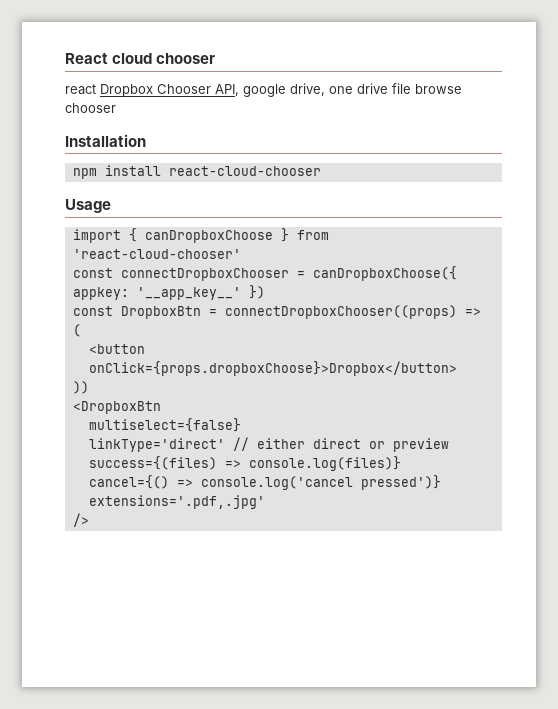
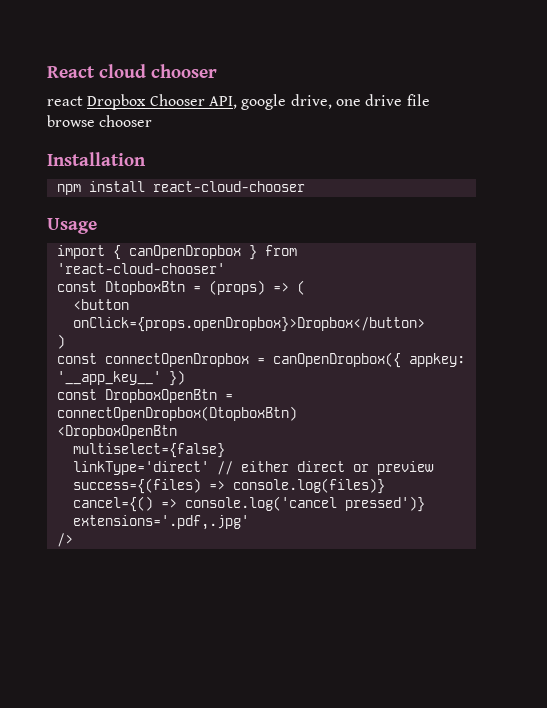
- import { canDropboxChoose } from 'react-cloud-chooser'
+ import { canOpenDropbox } from 'react-cloud-chooser'
- const connectDropboxChooser = canDropboxChoose({ appkey: '__app_key__' })
- const DropboxBtn = connectDropboxChooser((props) => (
- <button onClick={props.dropboxChoose}>Dropbox</button>
- ))
- <DropboxBtn
+ const DtopboxBtn = (props) => (
+ <button onClick={props.openDropbox}>Dropbox</button>
+ )
+ const connectOpenDropbox = canOpenDropbox({ appkey: '__app_key__' })
+ const DropboxOpenBtn = connectOpenDropbox(DtopboxBtn)
+ <DropboxOpenBtn

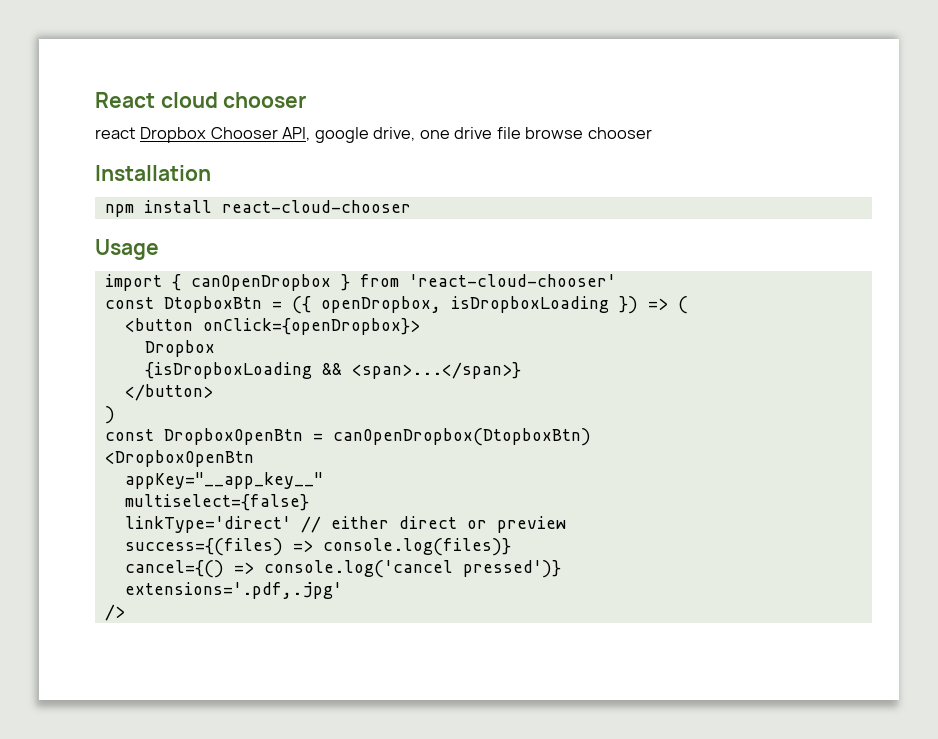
- const DtopboxBtn = (props) => (
+ const DtopboxBtn = ({ openDropbox, isDropboxLoading }) => (
- <button onClick={props.openDropbox}>Dropbox</button>
+ <button onClick={openDropbox}>
+ Dropbox
+ {isDropboxLoading && <span>...</span>}
+ </button>
  )
- const connectOpenDropbox = canOpenDropbox({ appkey: '__app_key__' })
- const DropboxOpenBtn = connectOpenDropbox(DtopboxBtn)
+ const DropboxOpenBtn = canOpenDropbox(DtopboxBtn)
+ appKey="__app_key__"

